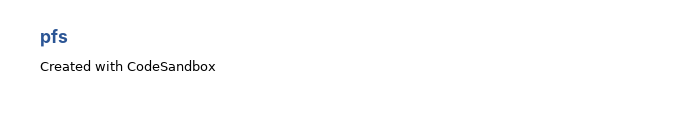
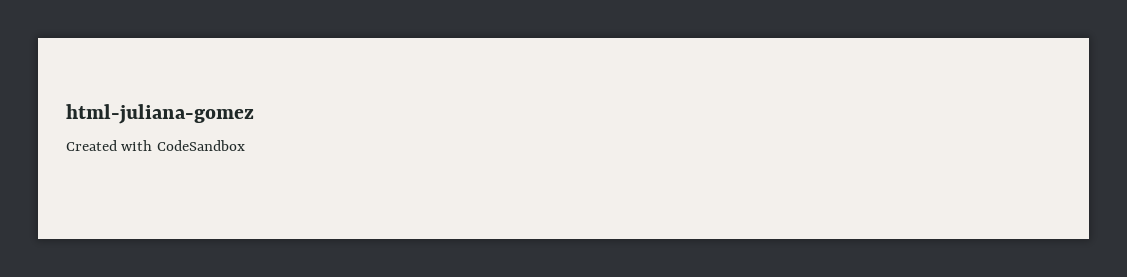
- pfs
+ html-juliana-gomez

